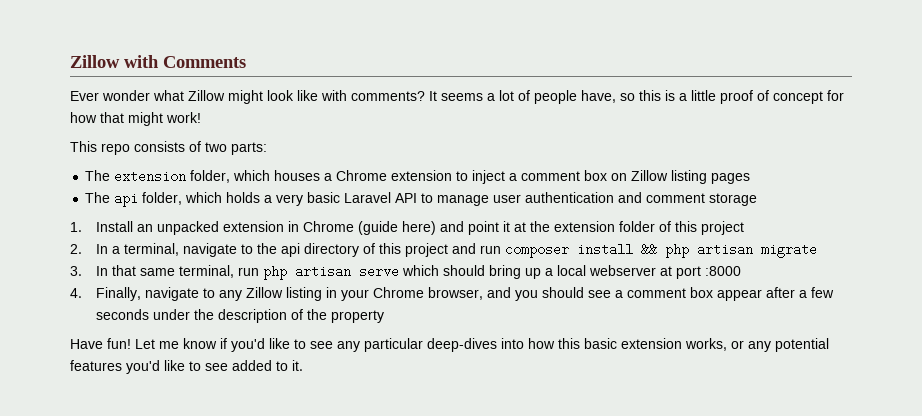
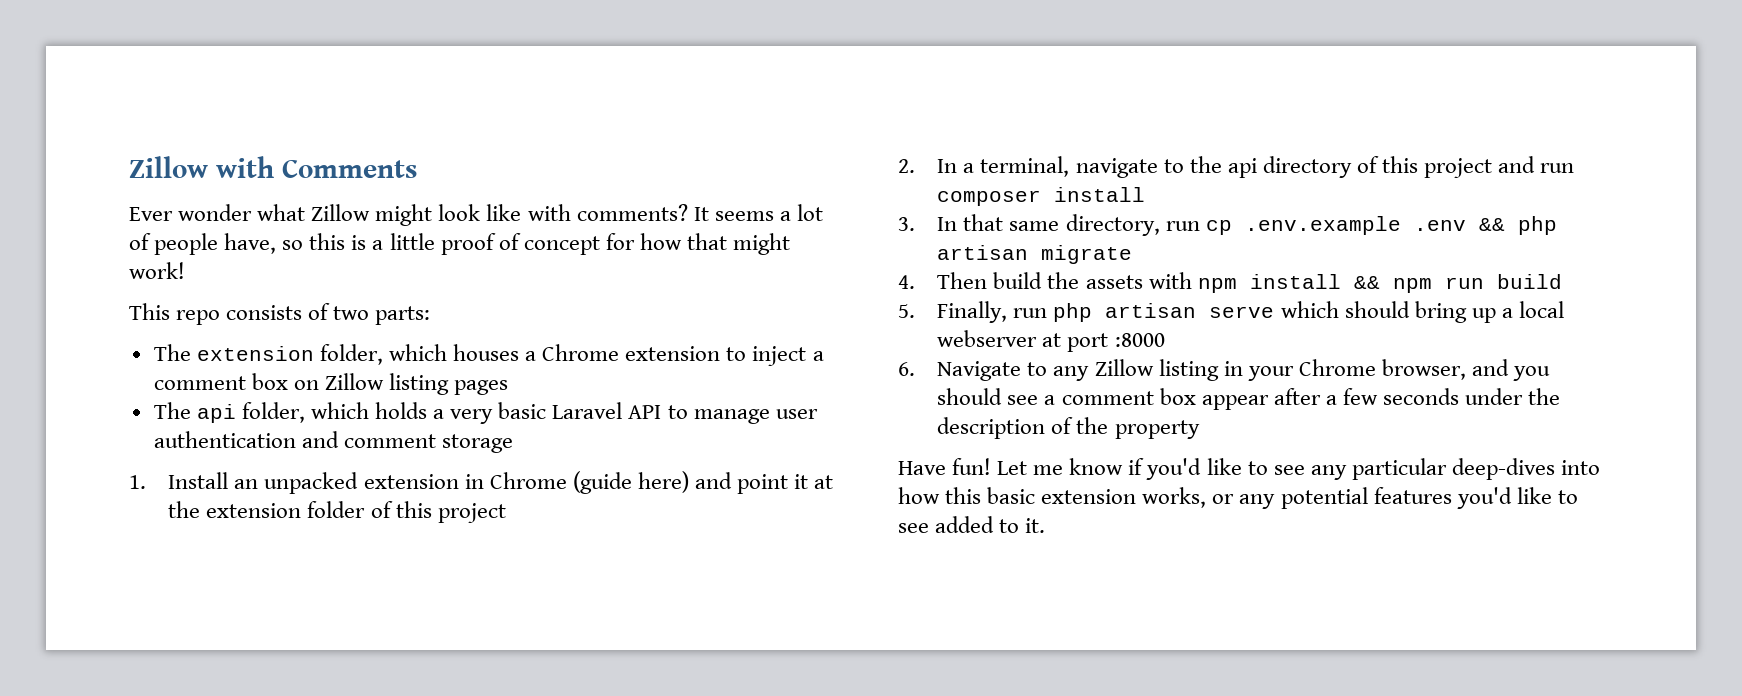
- 2. In a terminal, navigate to the api directory of this project and run composer install && php artisan migrate
- 3. In that same terminal, run php artisan serve which should bring up a local webserver at port :8000
+ 2. In a terminal, navigate to the api directory of this project and run composer install
+ 3. In that same directory, run cp .env.example .env && php artisan migrate
+ 4. Then build the assets with npm install && npm run build
+ 5. Finally, run php artisan serve which should bring up a local webserver at port :8000
- 4. Finally, navigate to any Zillow listing in your Chrome browser, and you should see a comment box appear after a few seconds under the description of the property
+ 6. Navigate to any Zillow listing in your Chrome browser, and you should see a comment box appear after a few seconds under the description of the property

